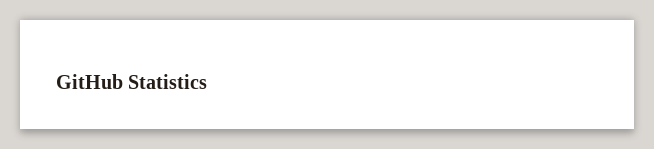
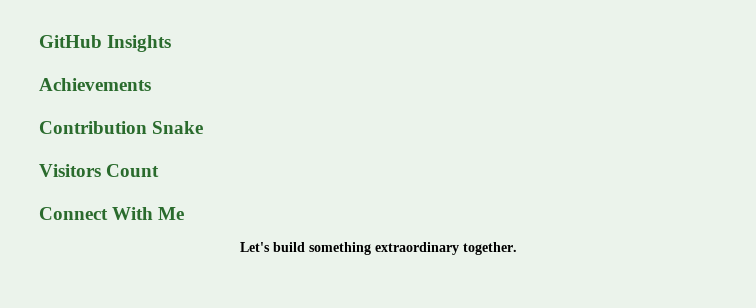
- GitHub Statistics
+ GitHub Insights
+ Achievements
+ Contribution Snake
+ Visitors Count
+ Connect With Me
+ Let's build something extraordinary together.

